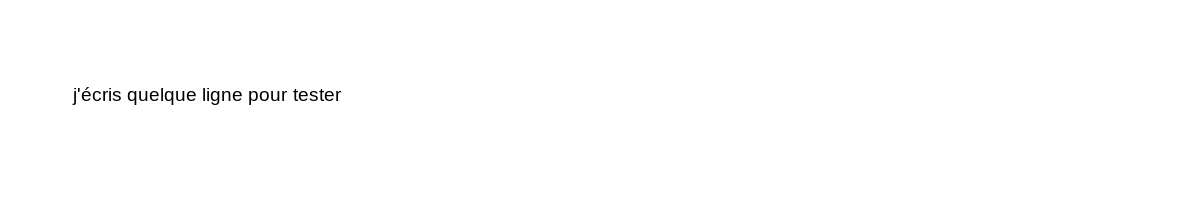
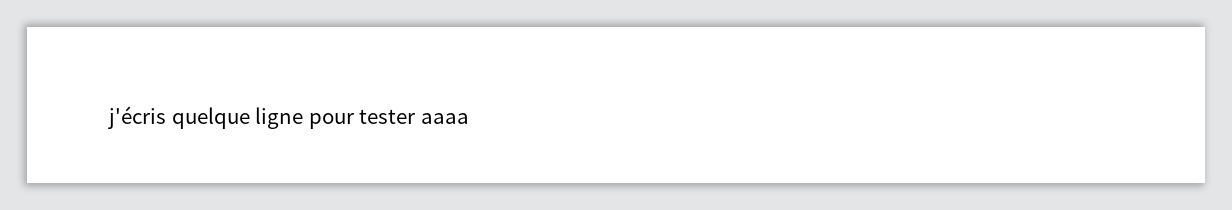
- j'écris quelque ligne pour tester
+ j'écris quelque ligne pour tester aaaa

